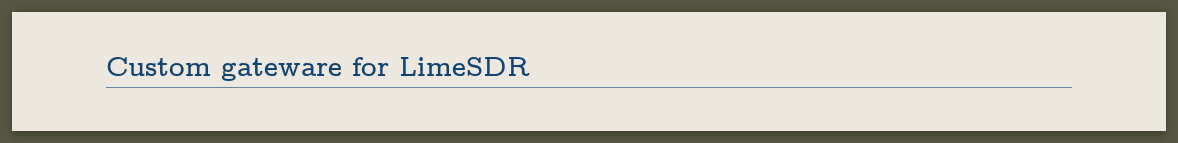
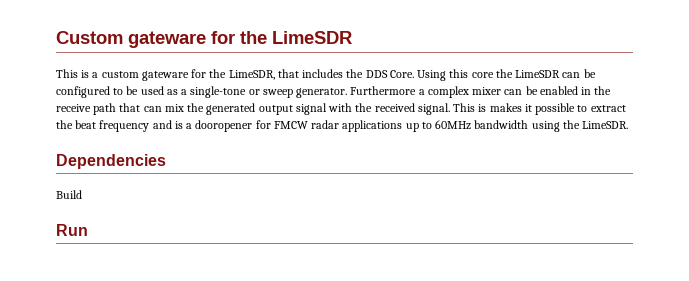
- Custom gateware for LimeSDR
+ Custom gateware for the LimeSDR
+ This is a custom gateware for the LimeSDR, that includes the DDS Core. Using this core the LimeSDR can be configured to be used as a single-tone or sweep generator. Furthermore a complex mixer can be enabled in the receive path that can mix the generated output signal with the received signal. This is makes it possible to extract the beat frequency and is a dooropener for FMCW radar applications up to 60MHz bandwidth using the LimeSDR.
+ Dependencies
+ Build
+ Run

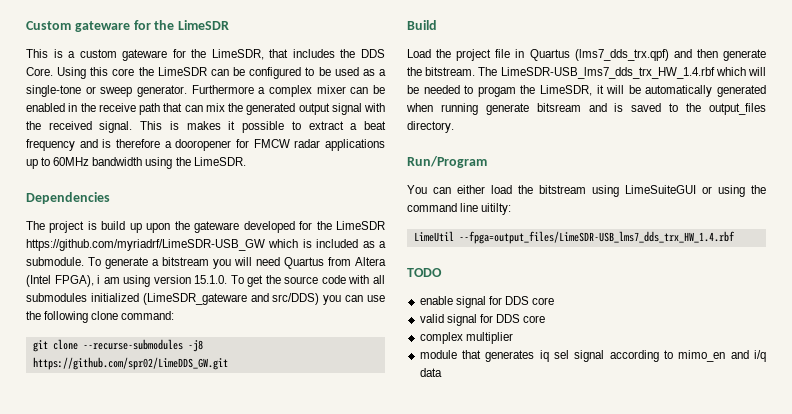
- This is makes it possible to extract the beat frequency and is a dooropener for FMCW radar applications up to 60MHz bandwidth using the LimeSDR.
+ This is makes it possible to extract a beat frequency and is therefore a dooropener for FMCW radar applications up to 60MHz bandwidth using the LimeSDR.
+ The project is build up upon the gateware developed for the LimeSDR https://github.com/myriadrf/LimeSDR-USB_GW which is included as a submodule. To generate a bitstream you will need Quartus from Altera (Intel FPGA), i am using version 15.1.0. To get the source code with all submodules initialized (LimeSDR_gateware and src/DDS) you can use the following clone command:
+ git clone --recurse-submodules -j8 https://github.com/spr02/LimeDDS_GW.git
  Build
- Run
+ Load the project file in Quartus (lms7_dds_trx.qpf) and then generate the bitstream. The LimeSDR-USB_lms7_dds_trx_HW_1.4.rbf which will be needed to progam the LimeSDR, it will be automatically generated when running generate bitsream and is saved to the output_files directory.
+ Run/Program
+ You can either load the bitstream using LimeSuiteGUI or using the command line uitilty:
+ LimeUtil --fpga=output_files/LimeSDR-USB_lms7_dds_trx_HW_1.4.rbf
+ TODO
+ enable signal for DDS core
+ valid signal for DDS core
+ complex multiplier
+ module that generates iq sel signal according to mimo_en and i/q data

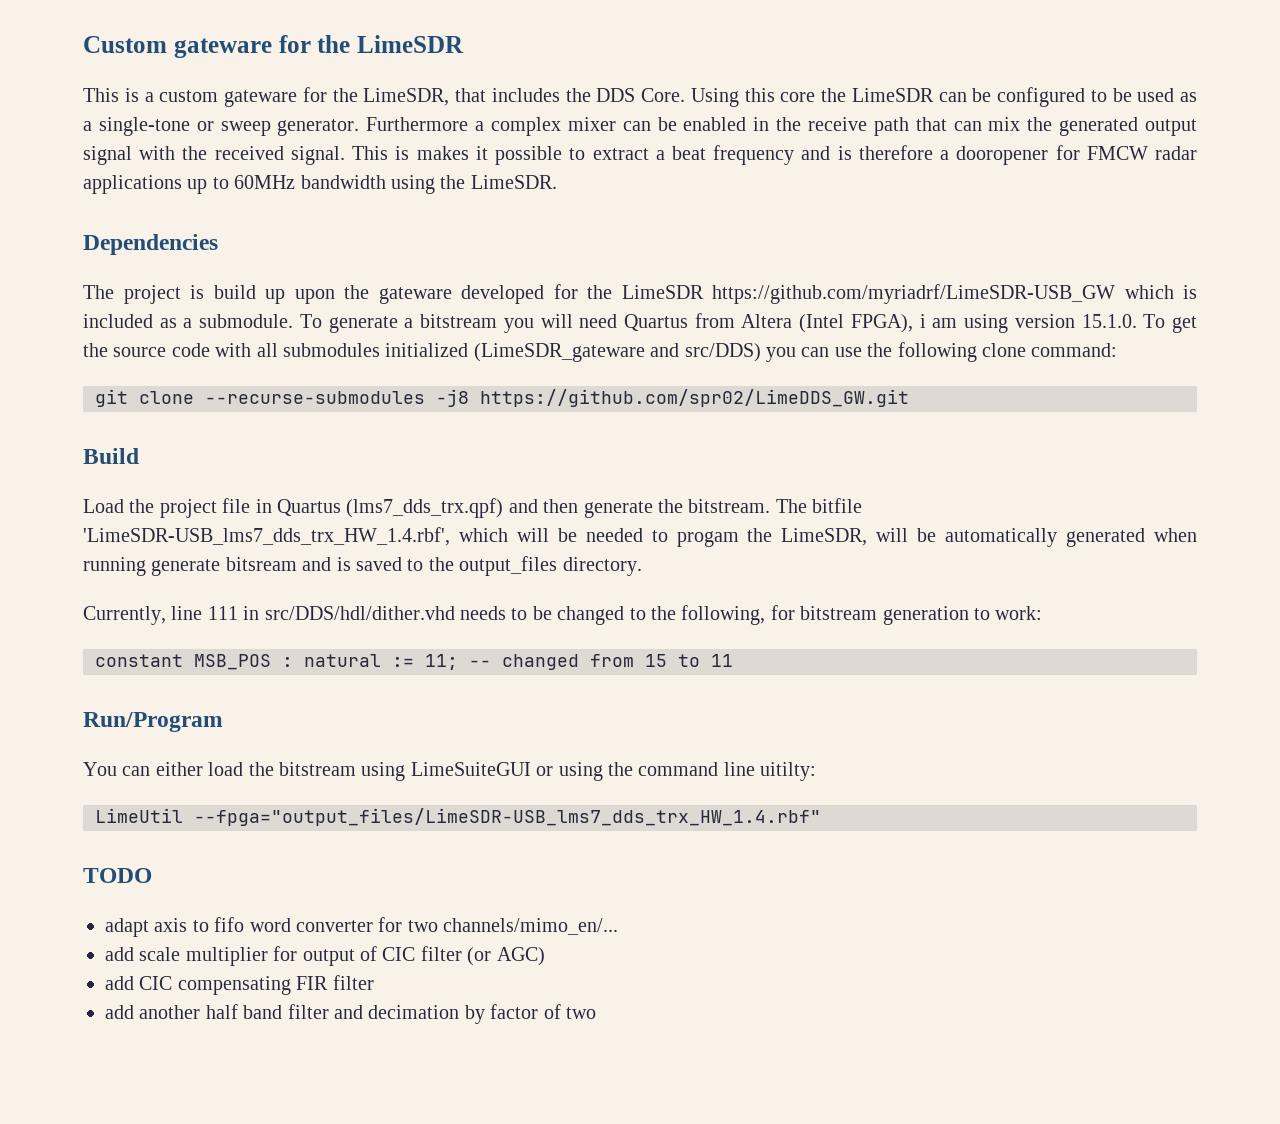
- The LimeSDR-USB_lms7_dds_trx_HW_1.4.rbf which will be needed to progam the LimeSDR, it will be automatically generated when running generate bitsream and is saved to the output_files directory.
+ The bitfile 'LimeSDR-USB_lms7_dds_trx_HW_1.4.rbf', which will be needed to progam the LimeSDR, will be automatically generated when running generate bitsream and is saved to the output_files directory.
+ Currently, line 111 in src/DDS/hdl/dither.vhd needs to be changed to the following, for bitstream generation to work:
+ constant MSB_POS : natural := 11; -- changed from 15 to 11
- LimeUtil --fpga=output_files/LimeSDR-USB_lms7_dds_trx_HW_1.4.rbf
+ LimeUtil --fpga="output_files/LimeSDR-USB_lms7_dds_trx_HW_1.4.rbf"
- enable signal for DDS core
- valid signal for DDS core
- complex multiplier
- module that generates iq sel signal according to mimo_en and i/q data
+ adapt axis to fifo word converter for two channels/mimo_en/...
+ add scale multiplier for output of CIC filter (or AGC)
+ add CIC compensating FIR filter
+ add another half band filter and decimation by factor of two

